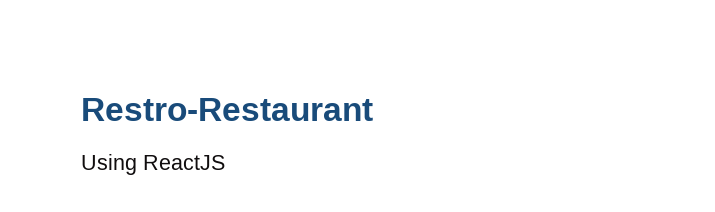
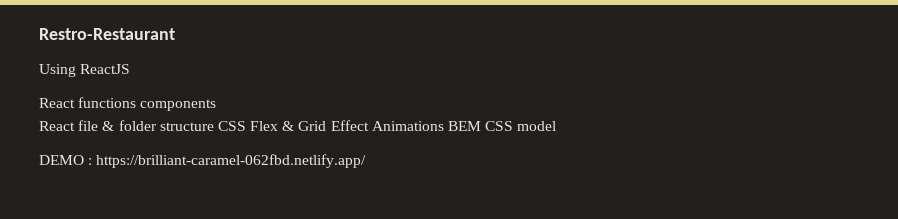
+ React functions components
+ React file & folder structure CSS Flex & Grid Effect Animations BEM CSS model
+ DEMO : https://brilliant-caramel-062fbd.netlify.app/

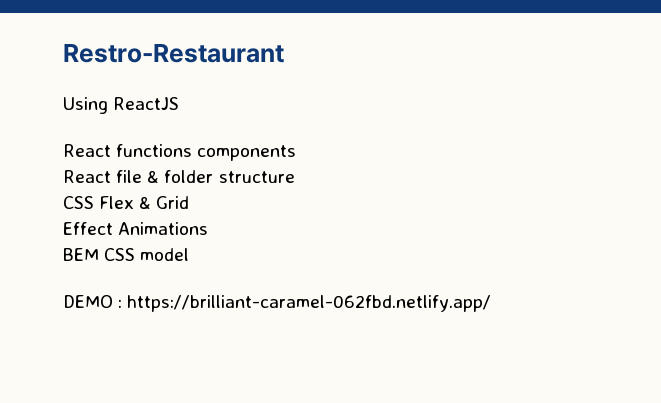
- React file & folder structure CSS Flex & Grid Effect Animations BEM CSS model
+ React file & folder structure
+ CSS Flex & Grid
+ Effect Animations
+ BEM CSS model

